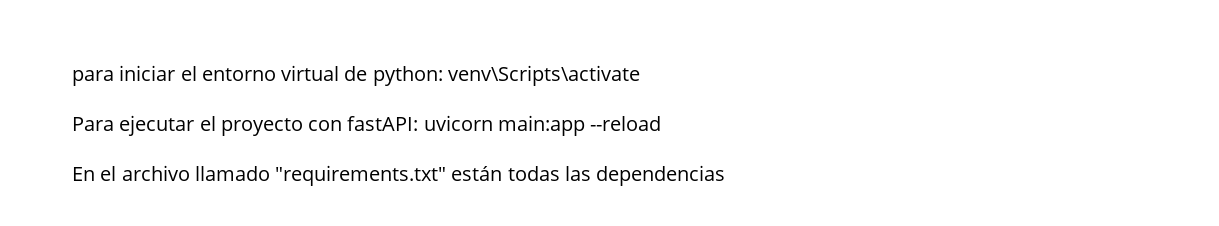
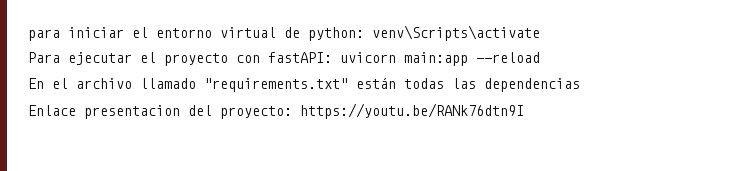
+ Enlace presentacion del proyecto: https://youtu.be/RANk76dtn9I

